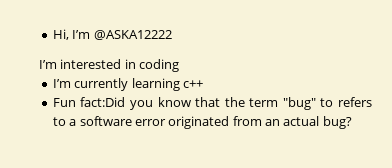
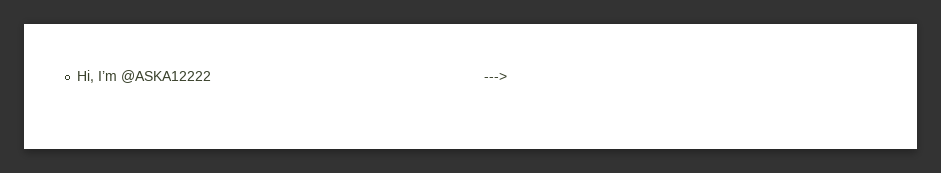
- I’m interested in coding
- I’m currently learning c++
- Fun fact:Did you know that the term "bug" to refers to a software error originated from an actual bug?
+ --->

